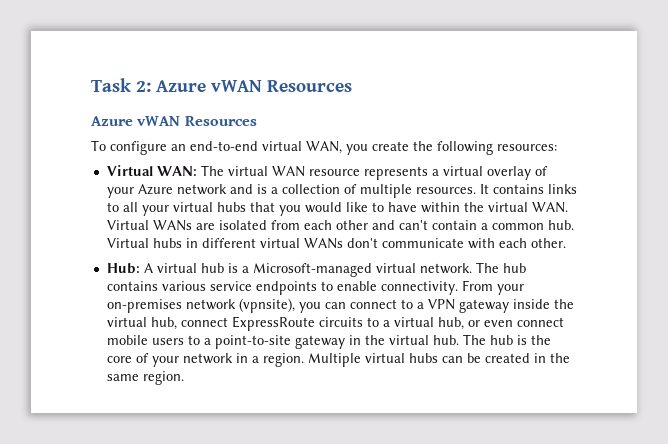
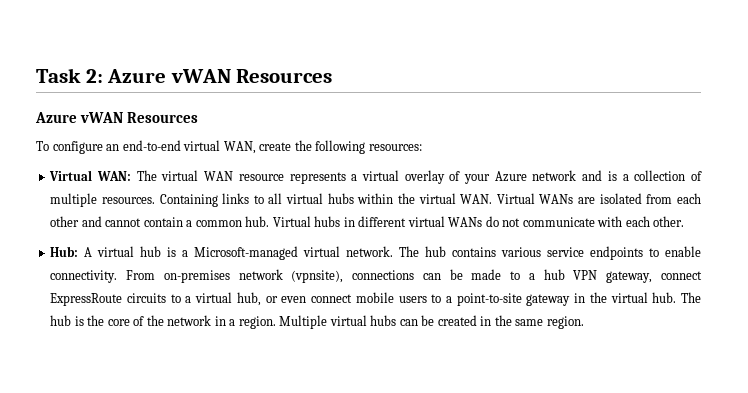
- To configure an end-to-end virtual WAN, you create the following resources:
+ To configure an end-to-end virtual WAN, create the following resources:
- It contains links to all your virtual hubs that you would like to have within the virtual WAN. Virtual WANs are isolated from each other and can't contain a common hub.
+ Containing links to all virtual hubs within the virtual WAN. Virtual WANs are isolated from each other and cannot contain a common hub.
- Virtual hubs in different virtual WANs don't communicate with each other.
+ Virtual hubs in different virtual WANs do not communicate with each other.
- From your on-premises network (vpnsite), you can connect to a VPN gateway inside the virtual hub, connect ExpressRoute circuits to a virtual hub, or even connect mobile users to a point-to-site gateway in the virtual hub.
+ From on-premises network (vpnsite), connections can be made to a hub VPN gateway, connect ExpressRoute circuits to a virtual hub, or even connect mobile users to a point-to-site gateway in the virtual hub.
- The hub is the core of your network in a region.
+ The hub is the core of the network in a region.

